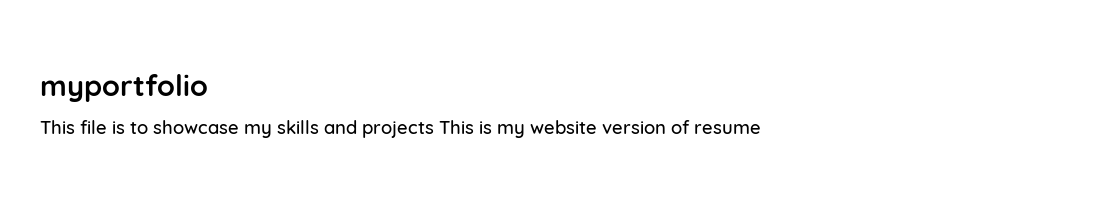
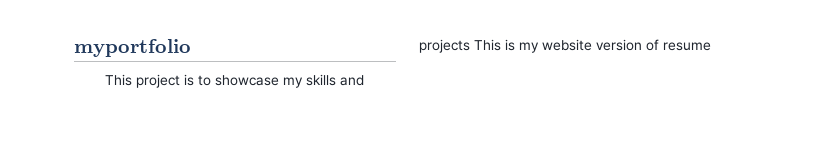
- This file is to showcase my skills and projects This is my website version of resume
+ This project is to showcase my skills and projects This is my website version of resume

